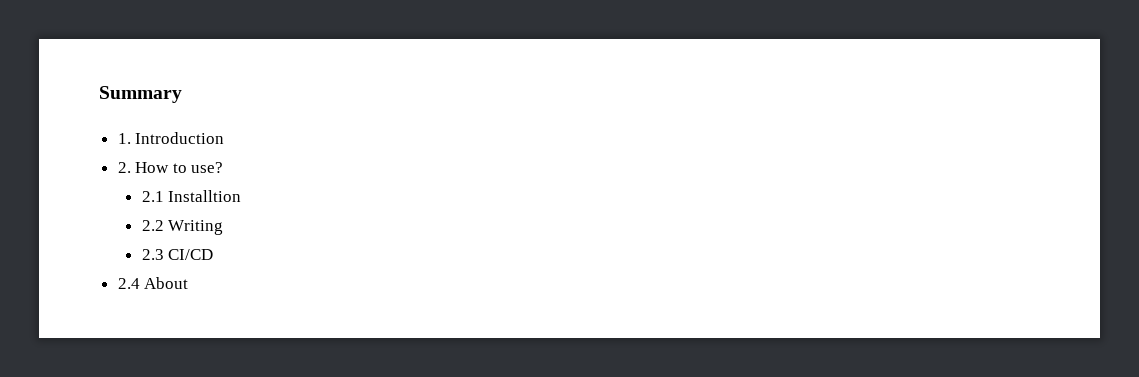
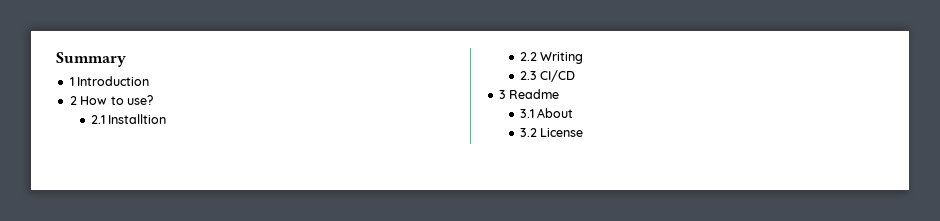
- 1. Introduction
+ 1 Introduction
- 2. How to use?
+ 2 How to use?
- 2.4 About
+ 3 Readme
+ 3.1 About
+ 3.2 License

